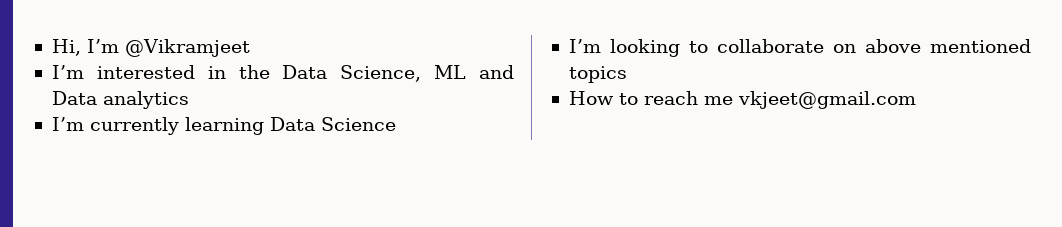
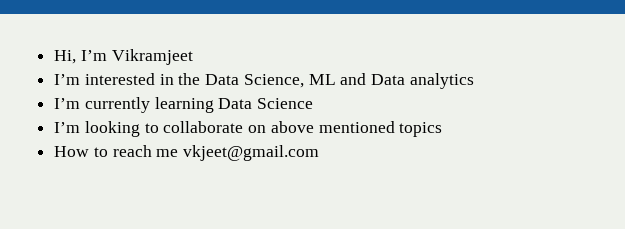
- Hi, I’m @Vikramjeet
+ Hi, I’m Vikramjeet

